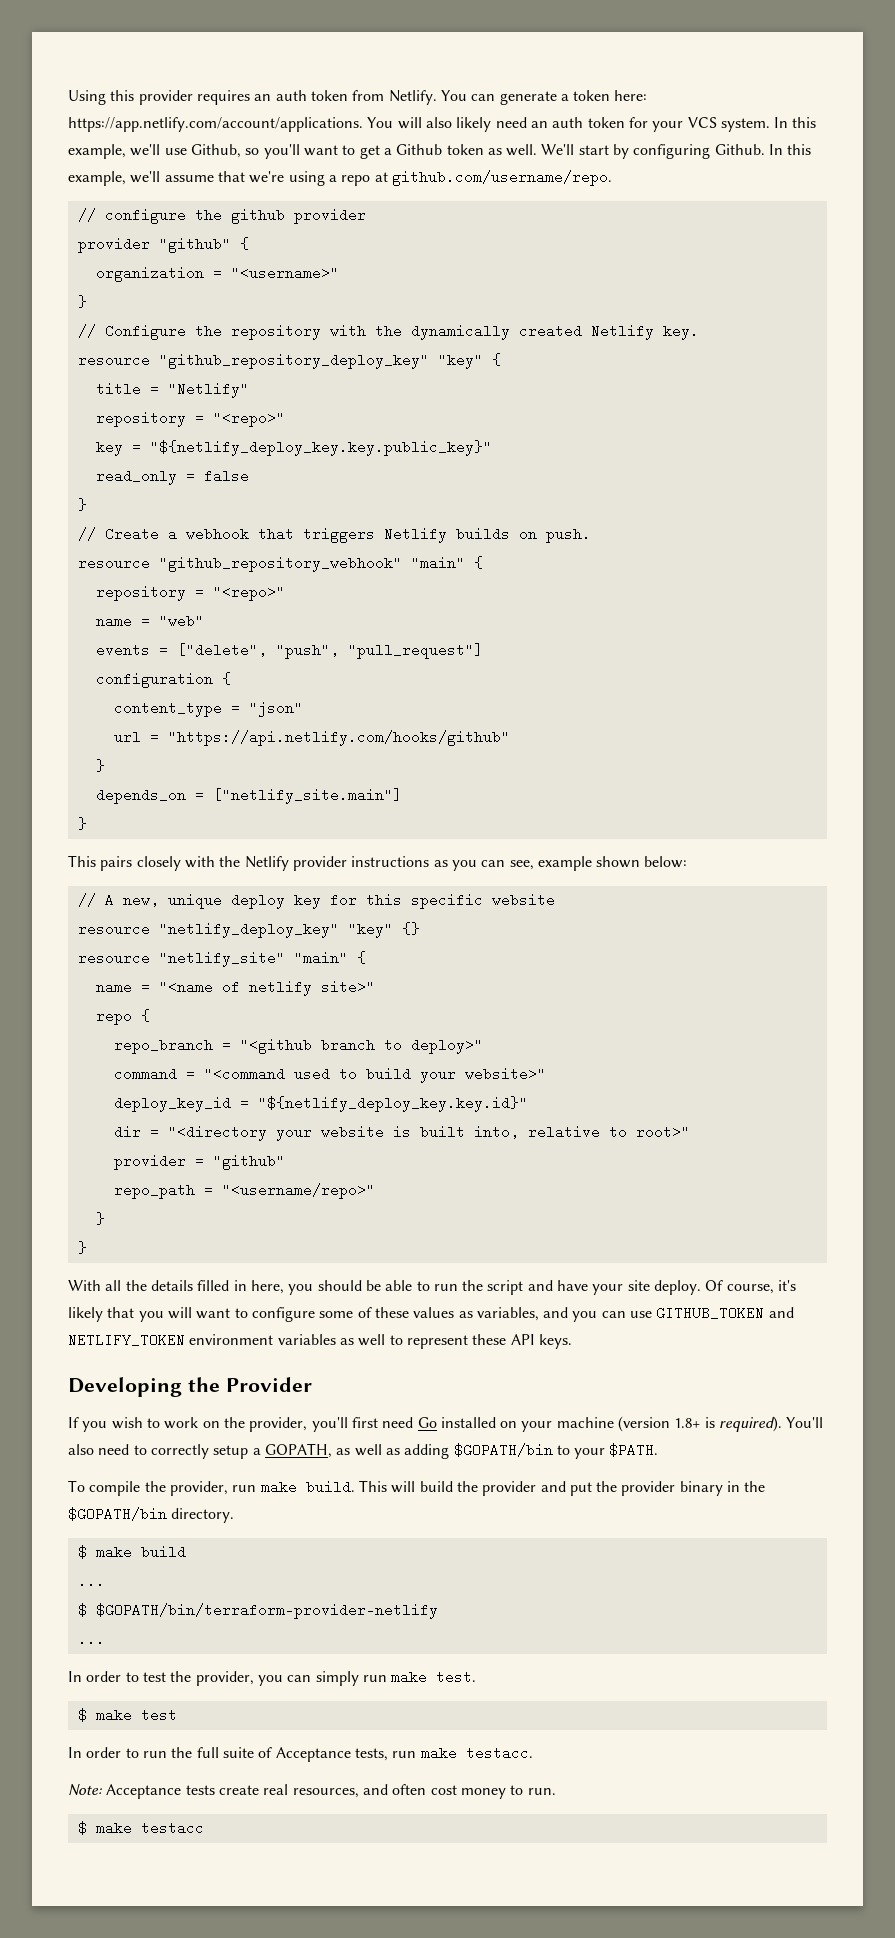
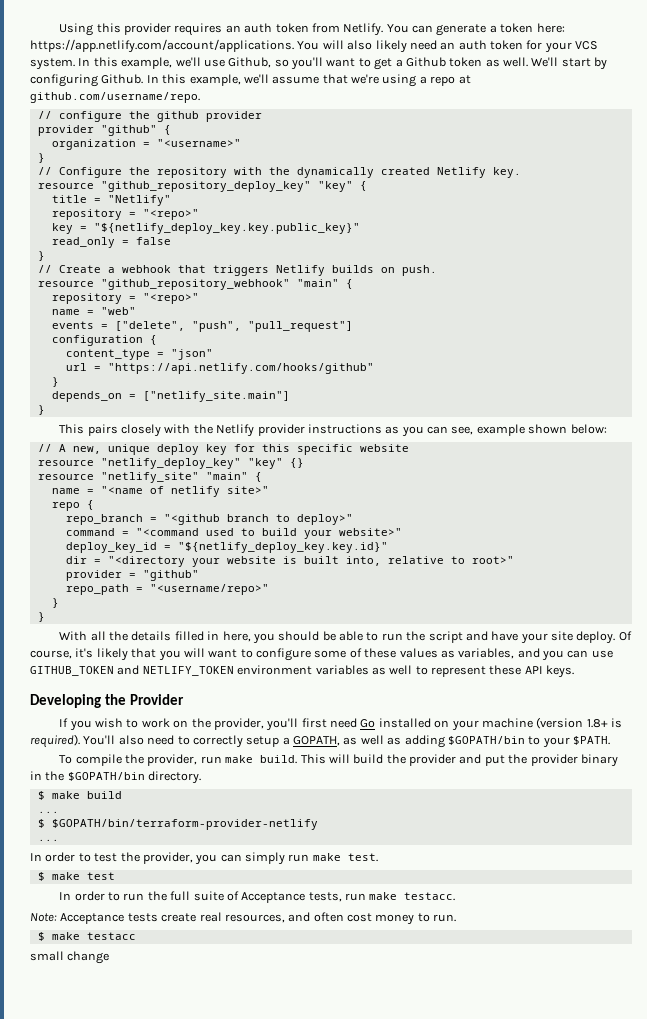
+ small change

